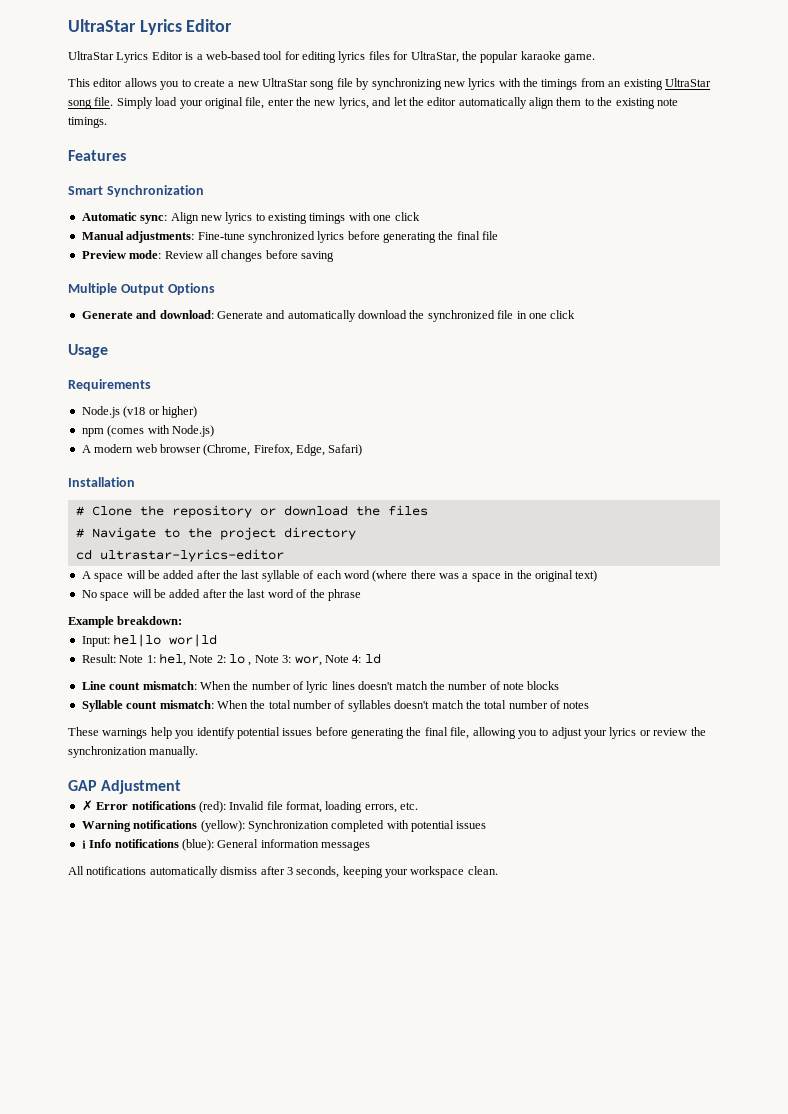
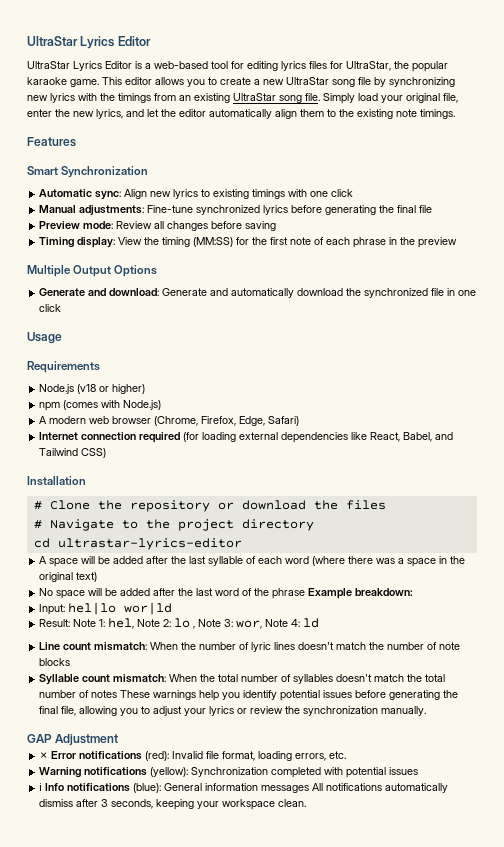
- UltraStar Lyrics Editor is a web-based tool for editing lyrics files for UltraStar, the popular karaoke game.
- This editor allows you to create a new UltraStar song file by synchronizing new lyrics with the timings from an existing UltraStar song file.
+ UltraStar Lyrics Editor is a web-based tool for editing lyrics files for UltraStar, the popular karaoke game. This editor allows you to create a new UltraStar song file by synchronizing new lyrics with the timings from an existing UltraStar song file.
+ Timing display: View the timing (MM:SS) for the first note of each phrase in the preview
+ Internet connection required (for loading external dependencies like React, Babel, and Tailwind CSS)
- No space will be added after the last word of the phrase
- Example breakdown:
+ No space will be added after the last word of the phrase Example breakdown:
- Syllable count mismatch: When the total number of syllables doesn't match the total number of notes
- These warnings help you identify potential issues before generating the final file, allowing you to adjust your lyrics or review the synchronization manually.
+ Syllable count mismatch: When the total number of syllables doesn't match the total number of notes These warnings help you identify potential issues before generating the final file, allowing you to adjust your lyrics or review the synchronization manually.
- ℹ Info notifications (blue): General information messages
- All notifications automatically dismiss after 3 seconds, keeping your workspace clean.
+ ℹ Info notifications (blue): General information messages All notifications automatically dismiss after 3 seconds, keeping your workspace clean.

